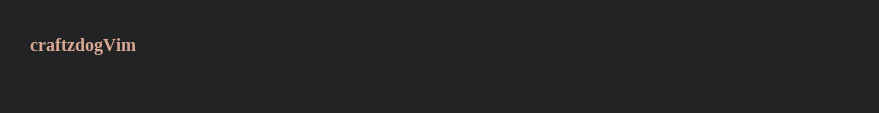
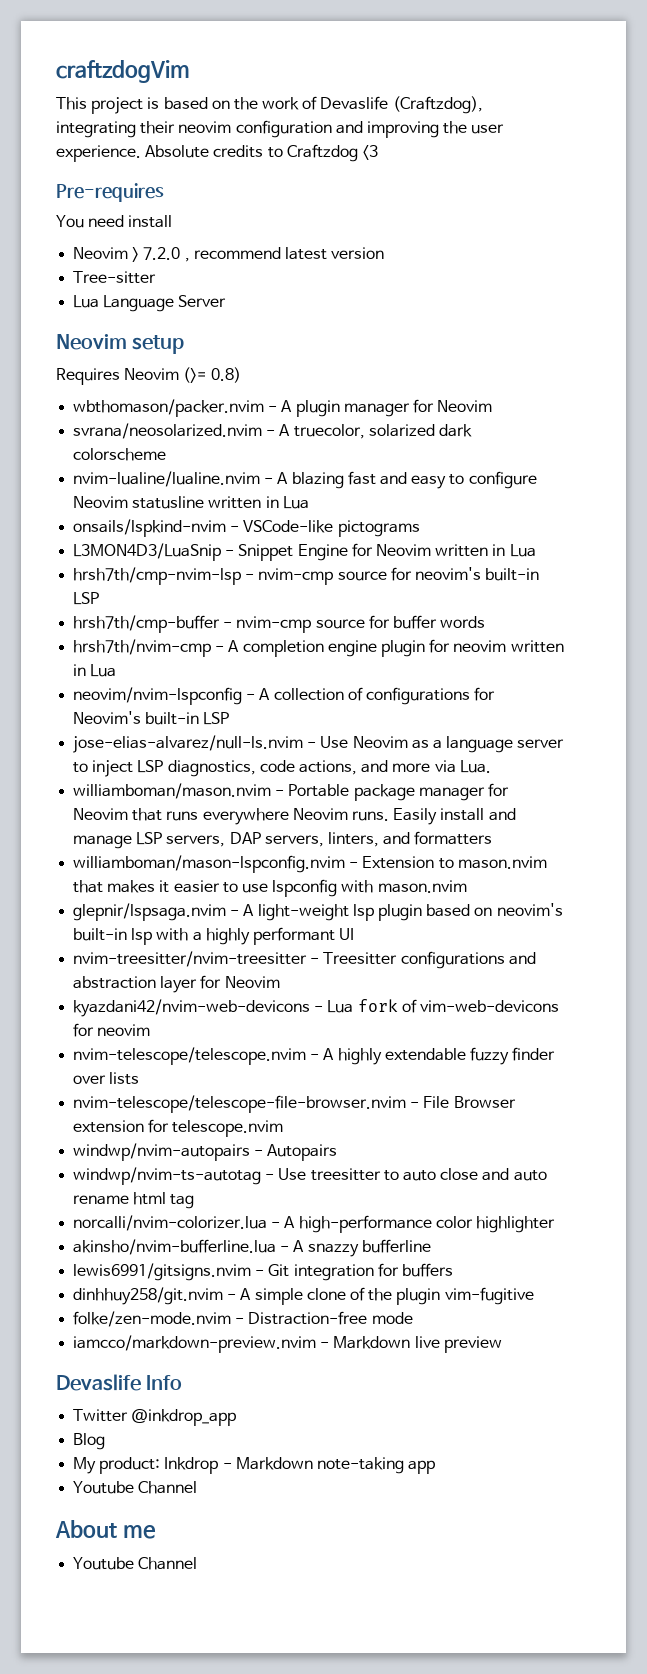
+ This project is based on the work of Devaslife (Craftzdog), integrating their neovim configuration and improving the user experience. Absolute credits to Craftzdog <3
+ Pre-requires
+ You need install
+ Neovim > 7.2.0 , recommend latest version
+ Tree-sitter
+ Lua Language Server
+ Neovim setup
+ Requires Neovim (>= 0.8)
+ wbthomason/packer.nvim - A plugin manager for Neovim
+ svrana/neosolarized.nvim - A truecolor, solarized dark colorscheme
+ nvim-lualine/lualine.nvim - A blazing fast and easy to configure Neovim statusline written in Lua
+ onsails/lspkind-nvim - VSCode-like pictograms
+ L3MON4D3/LuaSnip - Snippet Engine for Neovim written in Lua
+ hrsh7th/cmp-nvim-lsp - nvim-cmp source for neovim's built-in LSP
+ hrsh7th/cmp-buffer - nvim-cmp source for buffer words
+ hrsh7th/nvim-cmp - A completion engine plugin for neovim written in Lua
+ neovim/nvim-lspconfig - A collection of configurations for Neovim's built-in LSP
+ jose-elias-alvarez/null-ls.nvim - Use Neovim as a language server to inject LSP diagnostics, code actions, and more via Lua.
+ williamboman/mason.nvim - Portable package manager for Neovim that runs everywhere Neovim runs. Easily install and manage LSP servers, DAP servers, linters, and formatters
+ williamboman/mason-lspconfig.nvim - Extension to mason.nvim that makes it easier to use lspconfig with mason.nvim
+ glepnir/lspsaga.nvim - A light-weight lsp plugin based on neovim's built-in lsp with a highly performant UI
+ nvim-treesitter/nvim-treesitter - Treesitter configurations and abstraction layer for Neovim
+ kyazdani42/nvim-web-devicons - Lua fork of vim-web-devicons for neovim
+ nvim-telescope/telescope.nvim - A highly extendable fuzzy finder over lists
+ nvim-telescope/telescope-file-browser.nvim - File Browser extension for telescope.nvim
+ windwp/nvim-autopairs - Autopairs
+ windwp/nvim-ts-autotag - Use treesitter to auto close and auto rename html tag
+ norcalli/nvim-colorizer.lua - A high-performance color highlighter
+ akinsho/nvim-bufferline.lua - A snazzy bufferline
+ lewis6991/gitsigns.nvim - Git integration for buffers
+ dinhhuy258/git.nvim - A simple clone of the plugin vim-fugitive
+ folke/zen-mode.nvim - Distraction-free mode
+ iamcco/markdown-preview.nvim - Markdown live preview
+ Devaslife Info
+ Twitter @inkdrop_app
+ Blog
+ My product: Inkdrop - Markdown note-taking app
+ Youtube Channel
+ About me
+ Youtube Channel

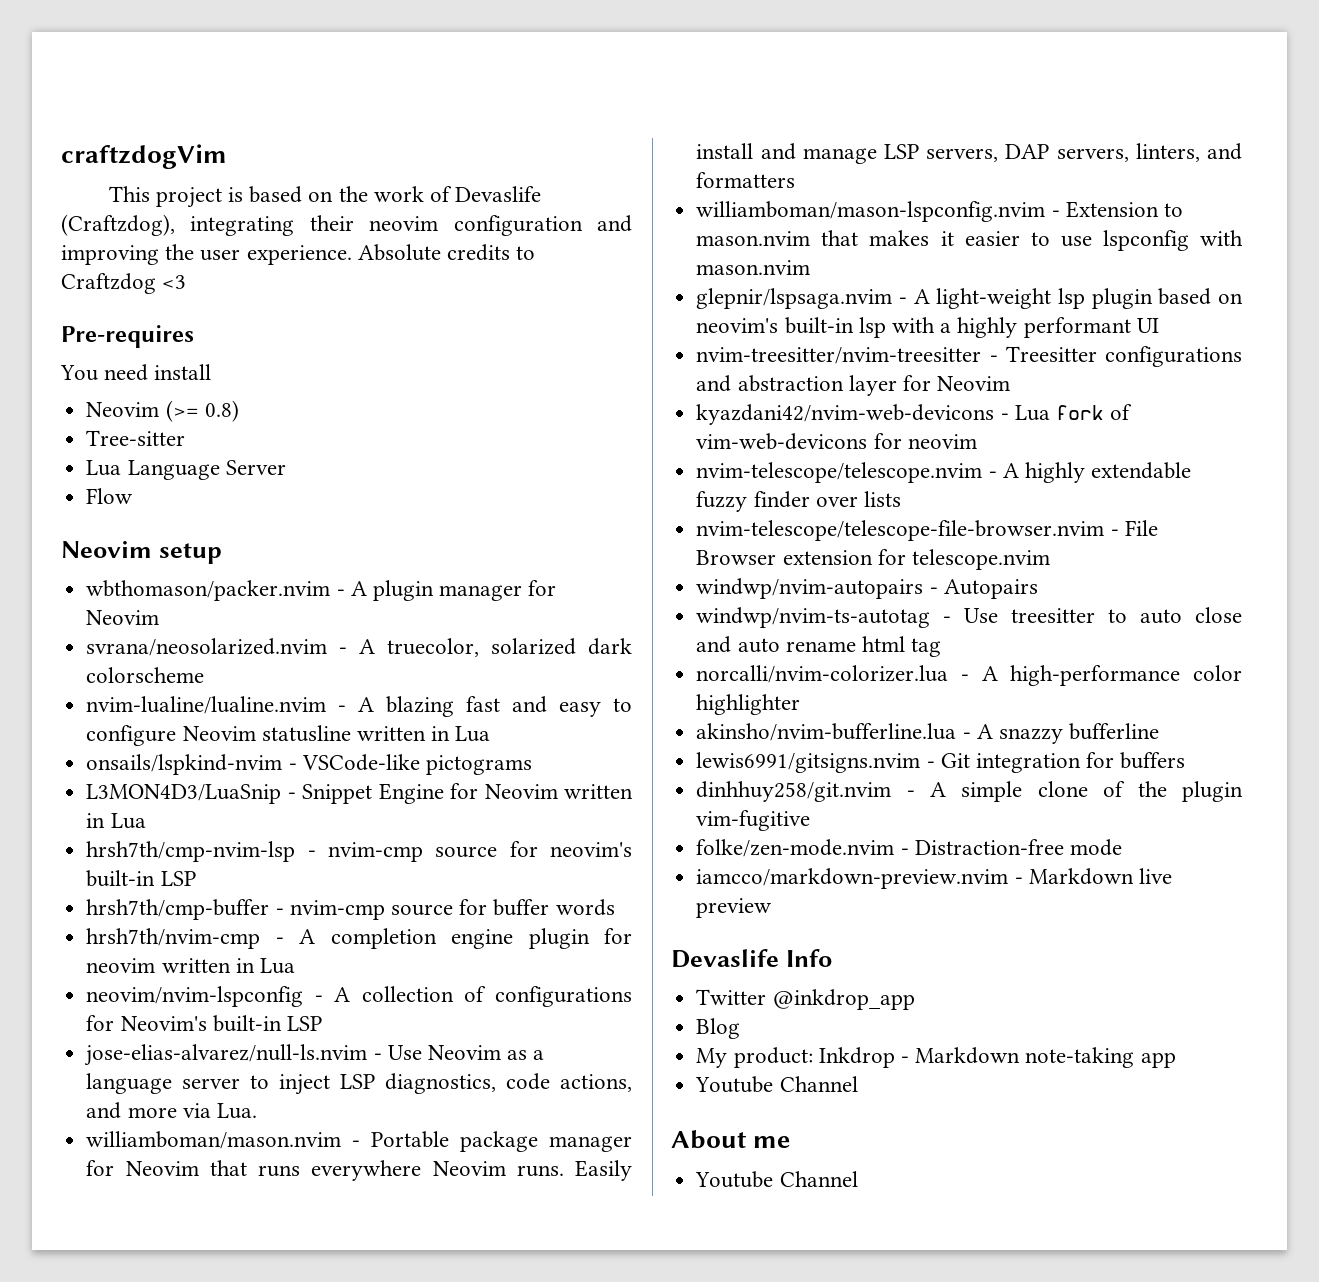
- Neovim > 7.2.0 , recommend latest version
+ Neovim (>= 0.8)
+ Flow
- Requires Neovim (>= 0.8)

